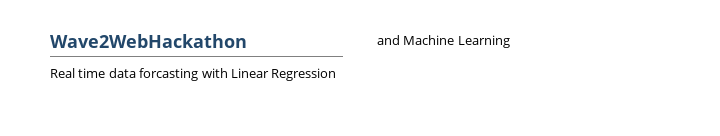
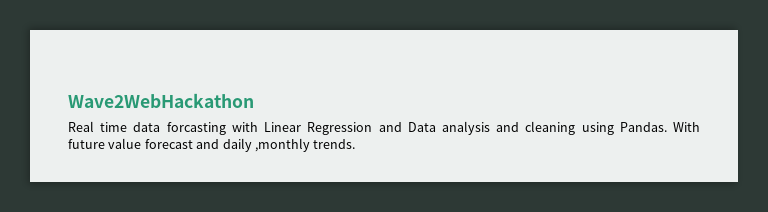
- Real time data forcasting with Linear Regression and Machine Learning
+ Real time data forcasting with Linear Regression and Data analysis and cleaning using Pandas. With future value forecast and daily ,monthly trends.

